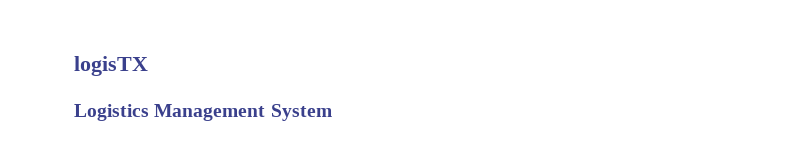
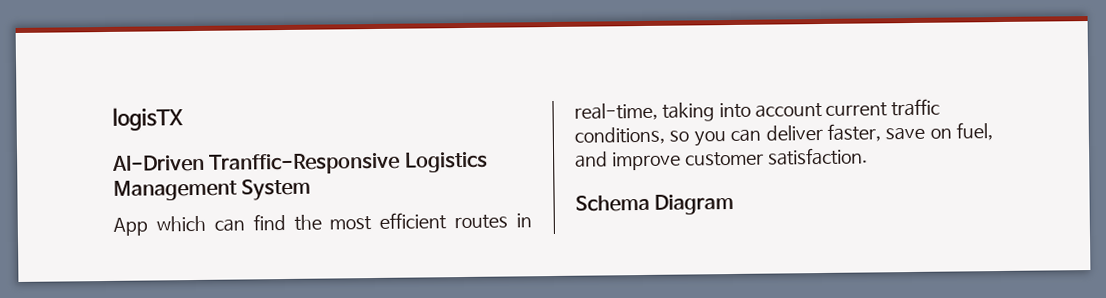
- Logistics Management System
+ AI-Driven Tranffic-Responsive Logistics Management System
+ App which can find the most efficient routes in real-time, taking into account current traffic conditions, so you can deliver faster, save on fuel, and improve customer satisfaction.
+ Schema Diagram

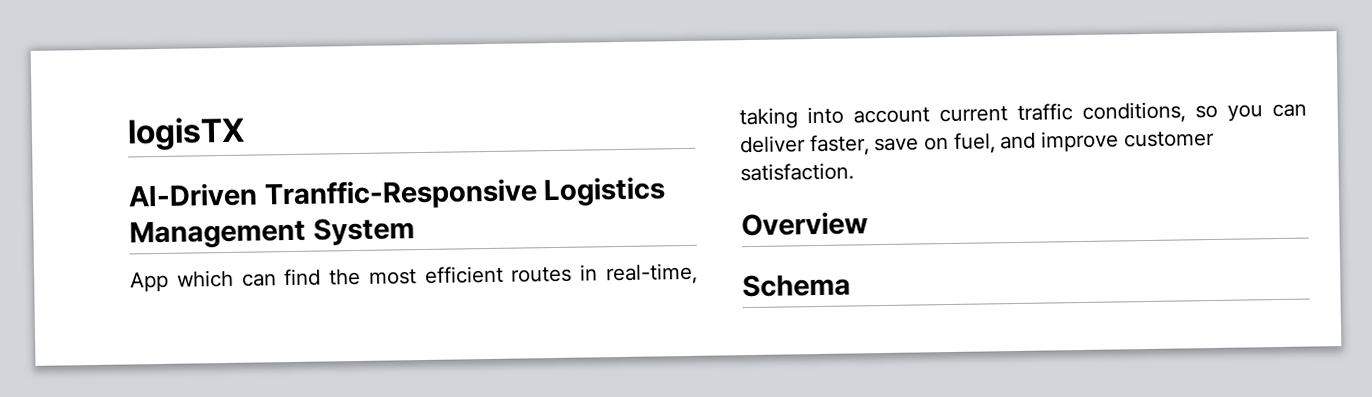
+ Overview
- Schema Diagram
+ Schema

